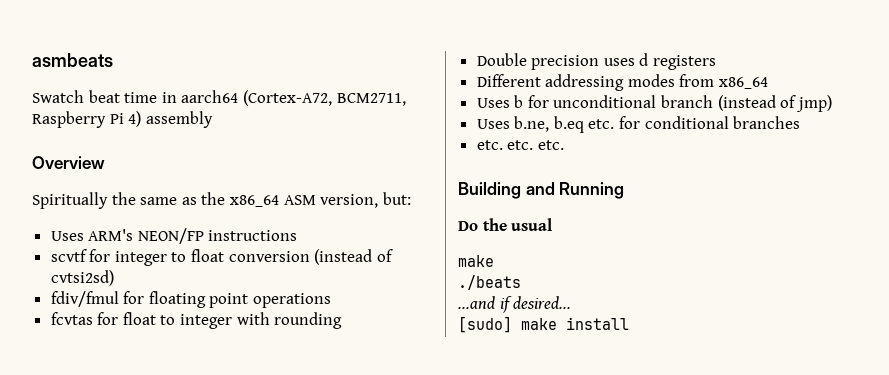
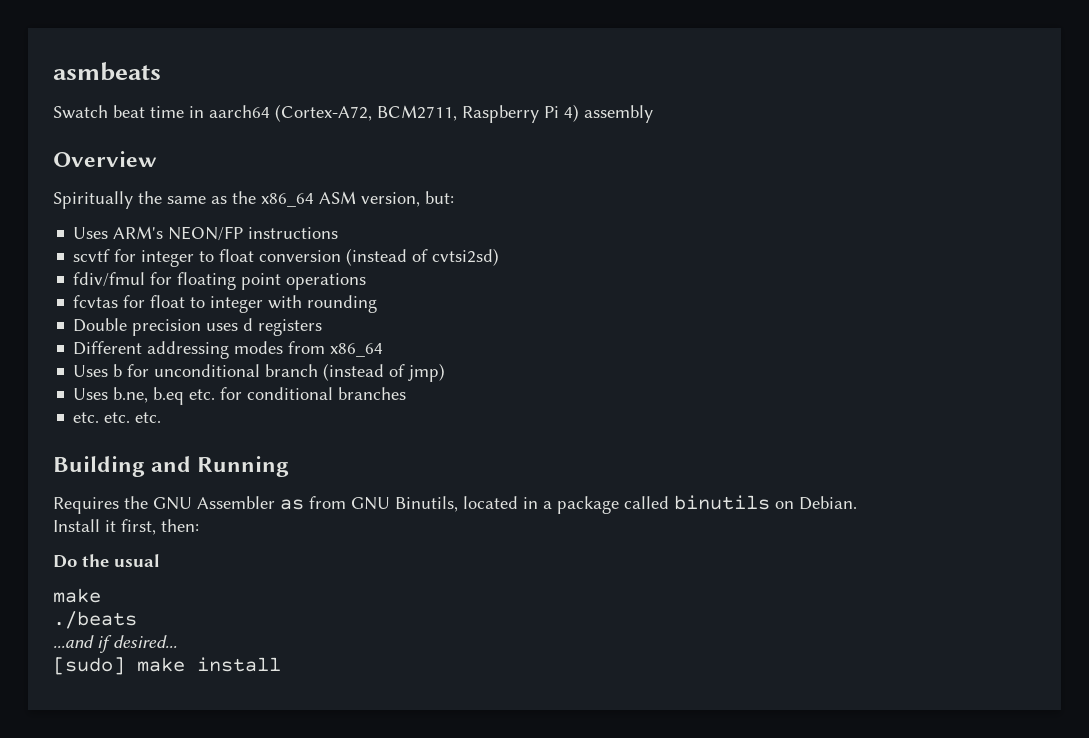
+ Requires the GNU Assembler as from GNU Binutils, located in a package called binutils on Debian.
+ Install it first, then:

